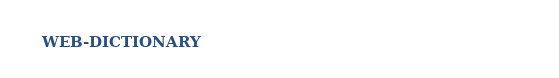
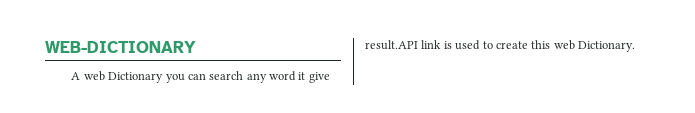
+ A web Dictionary you can search any word it give result.API link is used to create this web Dictionary.

